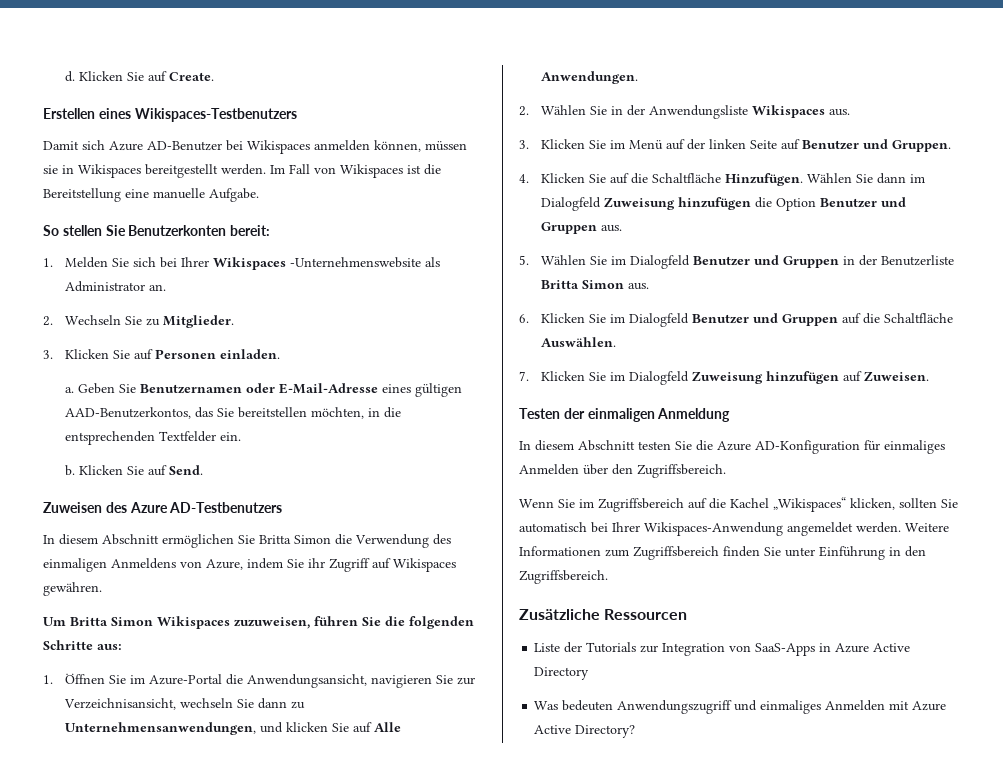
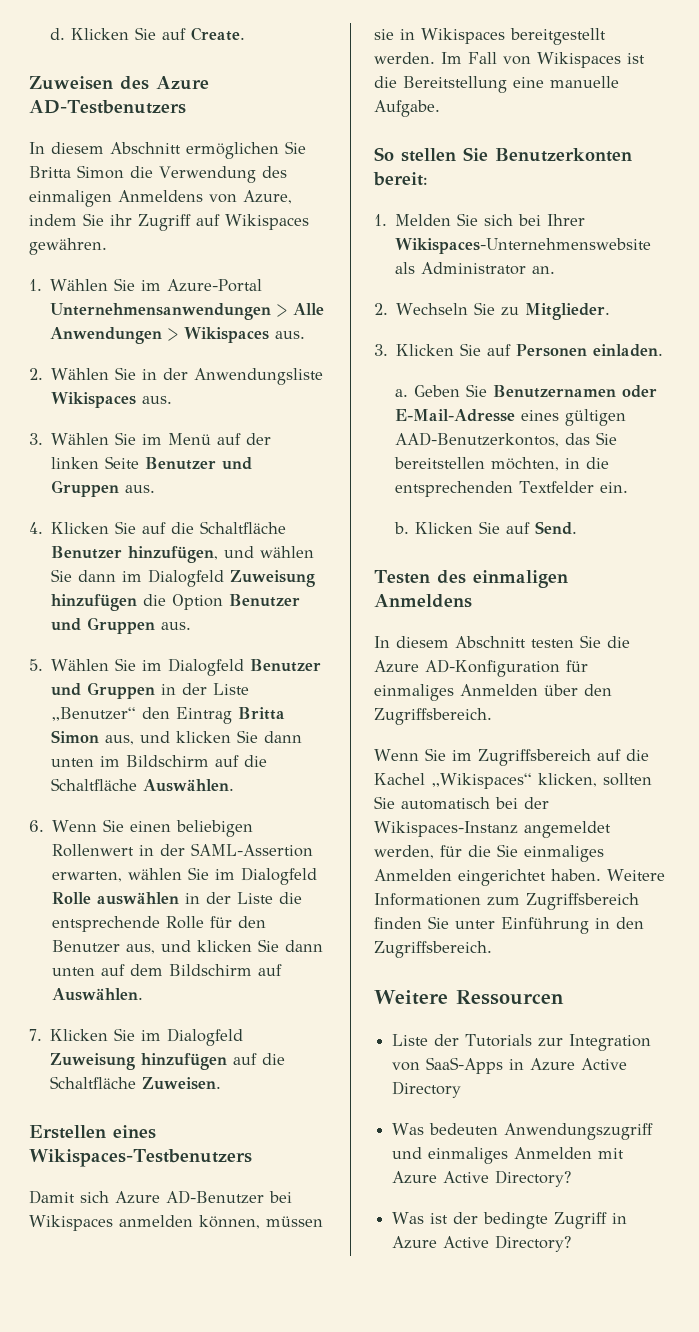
+ Zuweisen des Azure AD-Testbenutzers
+ In diesem Abschnitt ermöglichen Sie Britta Simon die Verwendung des einmaligen Anmeldens von Azure, indem Sie ihr Zugriff auf Wikispaces gewähren.
+ 1. Wählen Sie im Azure-Portal Unternehmensanwendungen > Alle Anwendungen > Wikispaces aus.
+ 2. Wählen Sie in der Anwendungsliste Wikispaces aus.
+ 3. Wählen Sie im Menü auf der linken Seite Benutzer und Gruppen aus.
+ 4. Klicken Sie auf die Schaltfläche Benutzer hinzufügen, und wählen Sie dann im Dialogfeld Zuweisung hinzufügen die Option Benutzer und Gruppen aus.
+ 5. Wählen Sie im Dialogfeld Benutzer und Gruppen in der Liste „Benutzer“ den Eintrag Britta Simon aus, und klicken Sie dann unten im Bildschirm auf die Schaltfläche Auswählen.
+ 6. Wenn Sie einen beliebigen Rollenwert in der SAML-Assertion erwarten, wählen Sie im Dialogfeld Rolle auswählen in der Liste die entsprechende Rolle für den Benutzer aus, und klicken Sie dann unten auf dem Bildschirm auf Auswählen.
+ 7. Klicken Sie im Dialogfeld Zuweisung hinzufügen auf die Schaltfläche Zuweisen.
- 1. Melden Sie sich bei Ihrer Wikispaces -Unternehmenswebsite als Administrator an.
+ 1. Melden Sie sich bei Ihrer Wikispaces-Unternehmenswebsite als Administrator an.
- Zuweisen des Azure AD-Testbenutzers
- In diesem Abschnitt ermöglichen Sie Britta Simon die Verwendung des einmaligen Anmeldens von Azure, indem Sie ihr Zugriff auf Wikispaces gewähren.
- Um Britta Simon Wikispaces zuzuweisen, führen Sie die folgenden Schritte aus:
- 1. Öffnen Sie im Azure-Portal die Anwendungsansicht, navigieren Sie zur Verzeichnisansicht, wechseln Sie dann zu Unternehmensanwendungen, und klicken Sie auf Alle Anwendungen.
- 2. Wählen Sie in der Anwendungsliste Wikispaces aus.
- 3. Klicken Sie im Menü auf der linken Seite auf Benutzer und Gruppen.
- 4. Klicken Sie auf die Schaltfläche Hinzufügen. Wählen Sie dann im Dialogfeld Zuweisung hinzufügen die Option Benutzer und Gruppen aus.
- 5. Wählen Sie im Dialogfeld Benutzer und Gruppen in der Benutzerliste Britta Simon aus.
- 6. Klicken Sie im Dialogfeld Benutzer und Gruppen auf die Schaltfläche Auswählen.
- 7. Klicken Sie im Dialogfeld Zuweisung hinzufügen auf Zuweisen.
- Testen der einmaligen Anmeldung
+ Testen des einmaligen Anmeldens
- Wenn Sie im Zugriffsbereich auf die Kachel „Wikispaces“ klicken, sollten Sie automatisch bei Ihrer Wikispaces-Anwendung angemeldet werden.
+ Wenn Sie im Zugriffsbereich auf die Kachel „Wikispaces“ klicken, sollten Sie automatisch bei der Wikispaces-Instanz angemeldet werden, für die Sie einmaliges Anmelden eingerichtet haben.
- Zusätzliche Ressourcen
+ Weitere Ressourcen
+ Was ist der bedingte Zugriff in Azure Active Directory?

